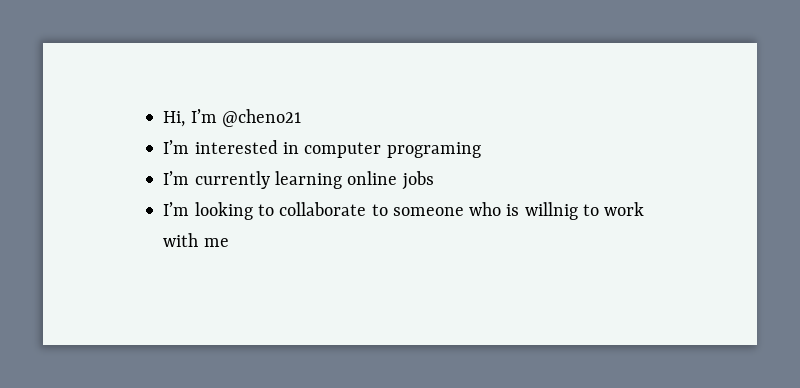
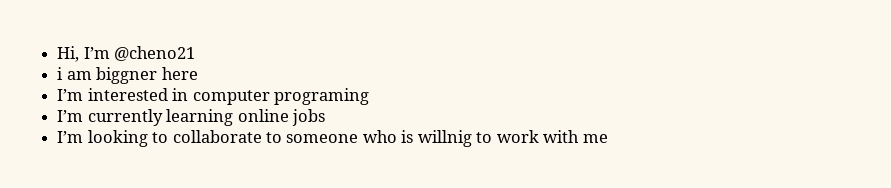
+ i am biggner here

